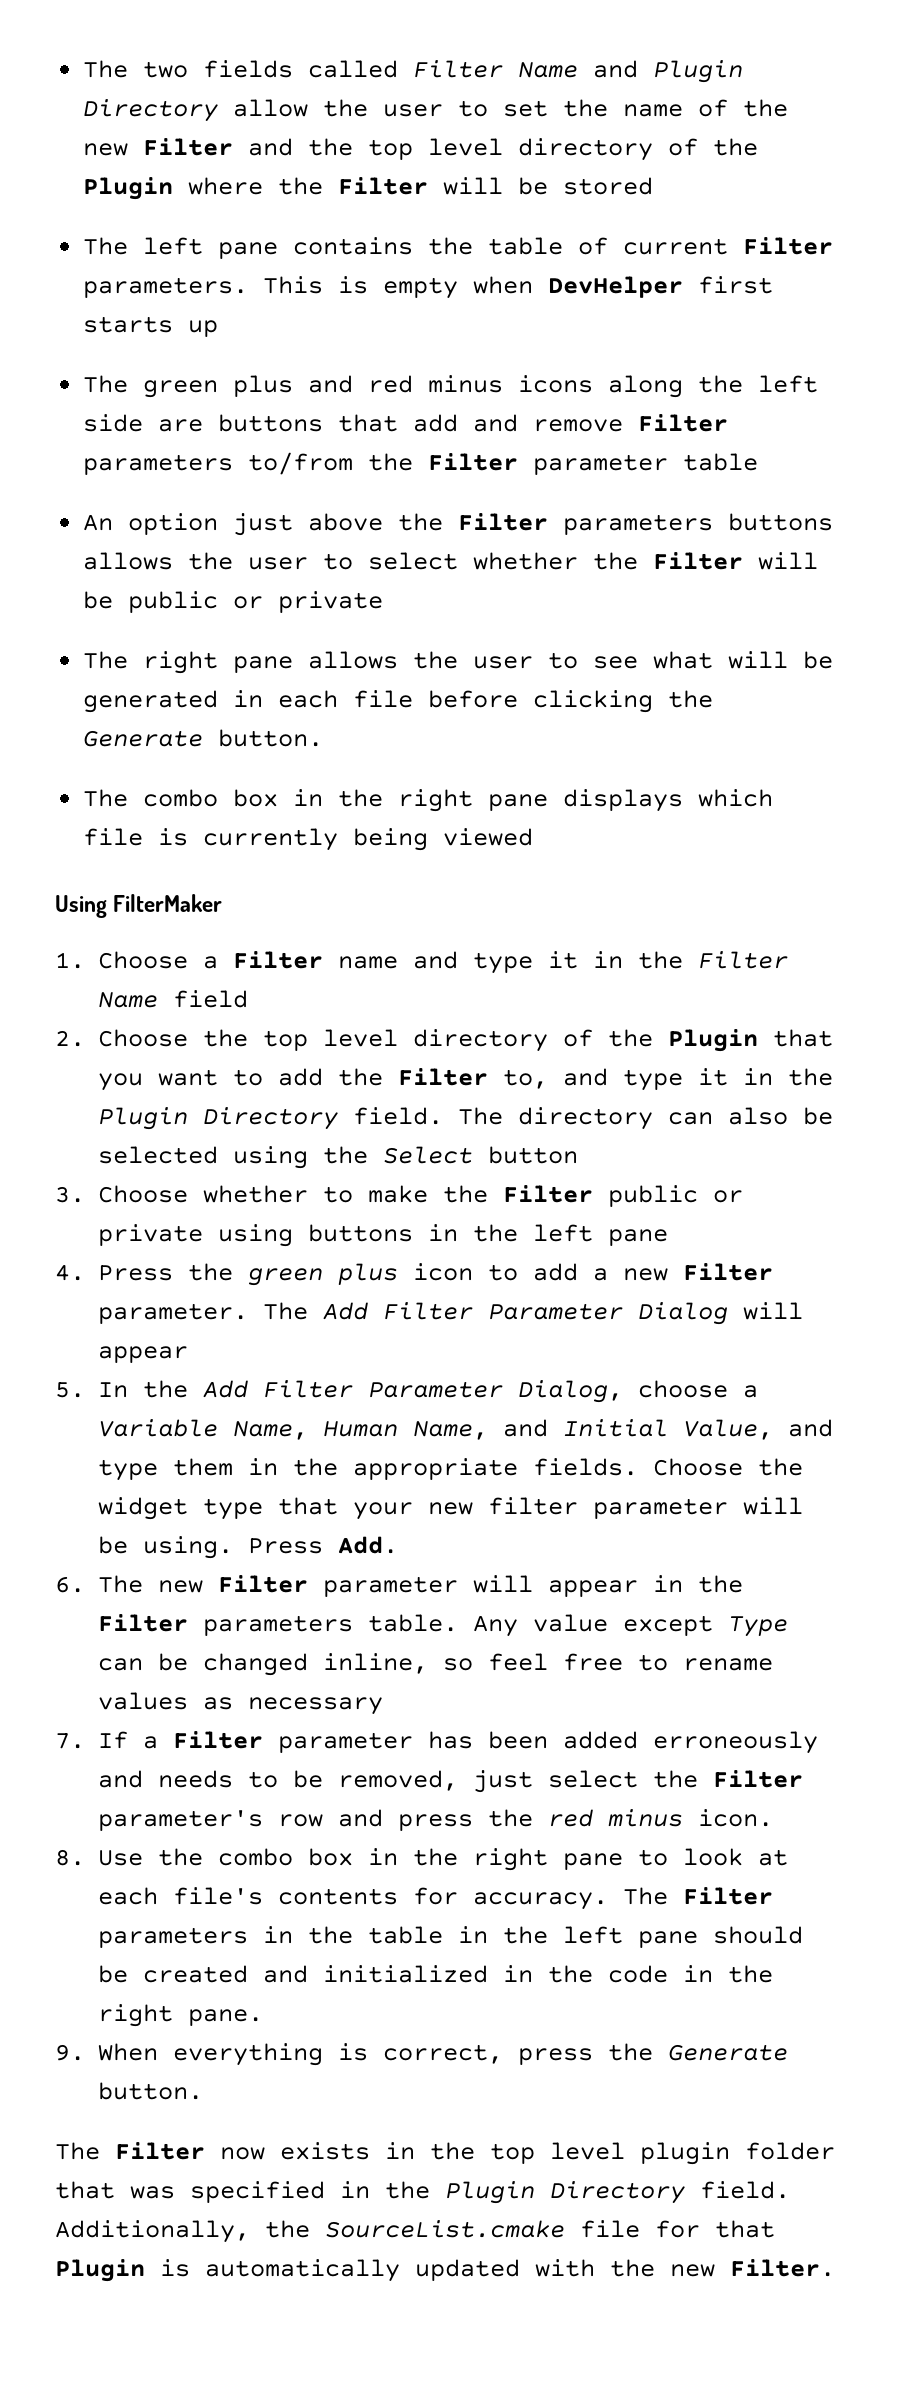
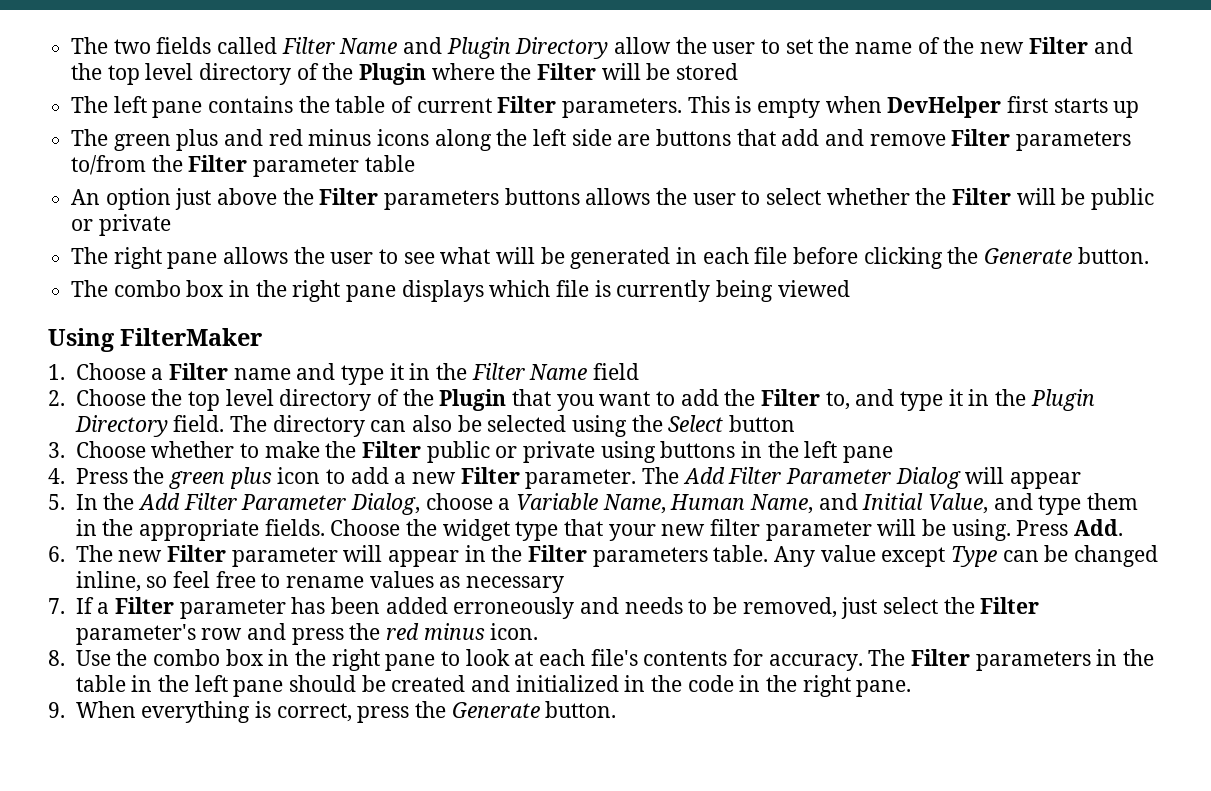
- The Filter now exists in the top level plugin folder that was specified in the Plugin Directory field. Additionally, the SourceList.cmake file for that Plugin is automatically updated with the new Filter.

